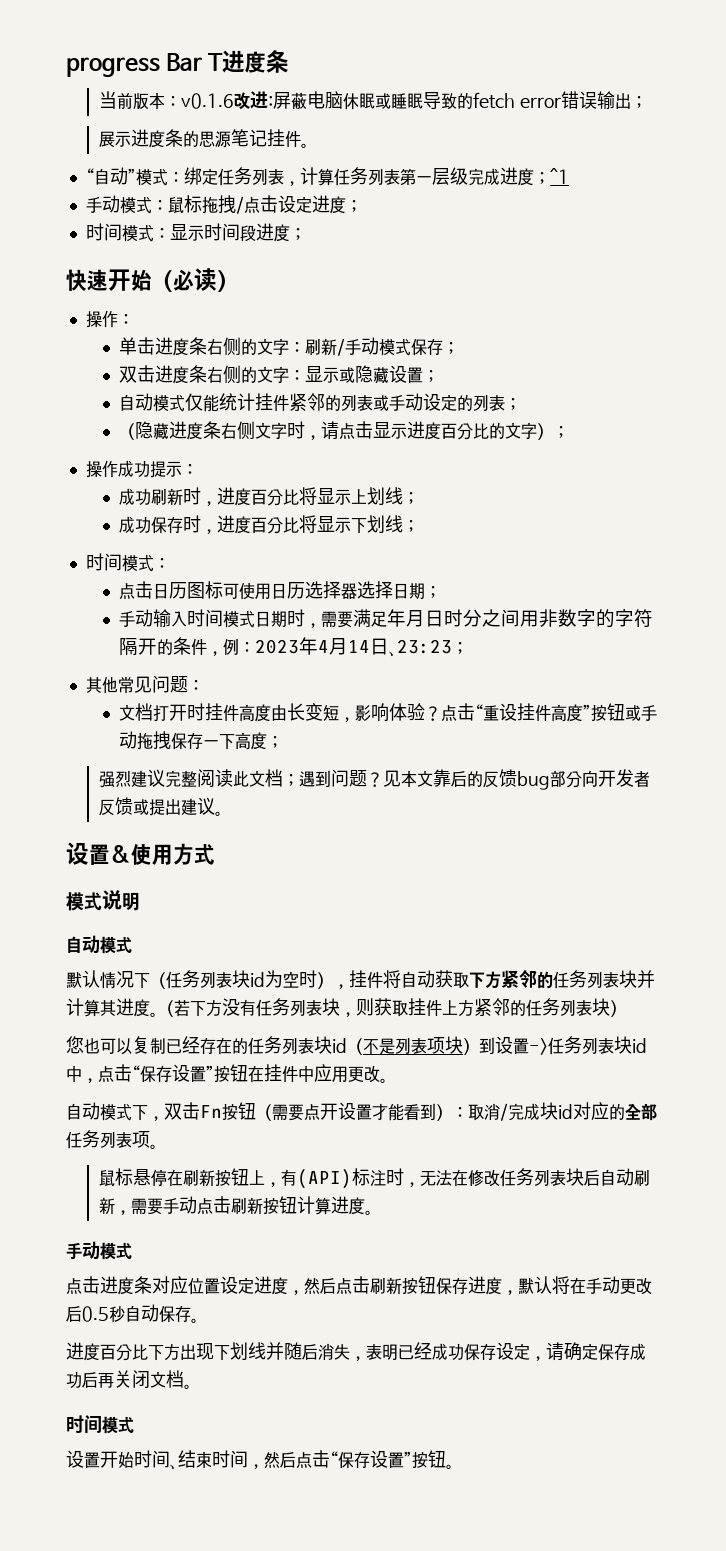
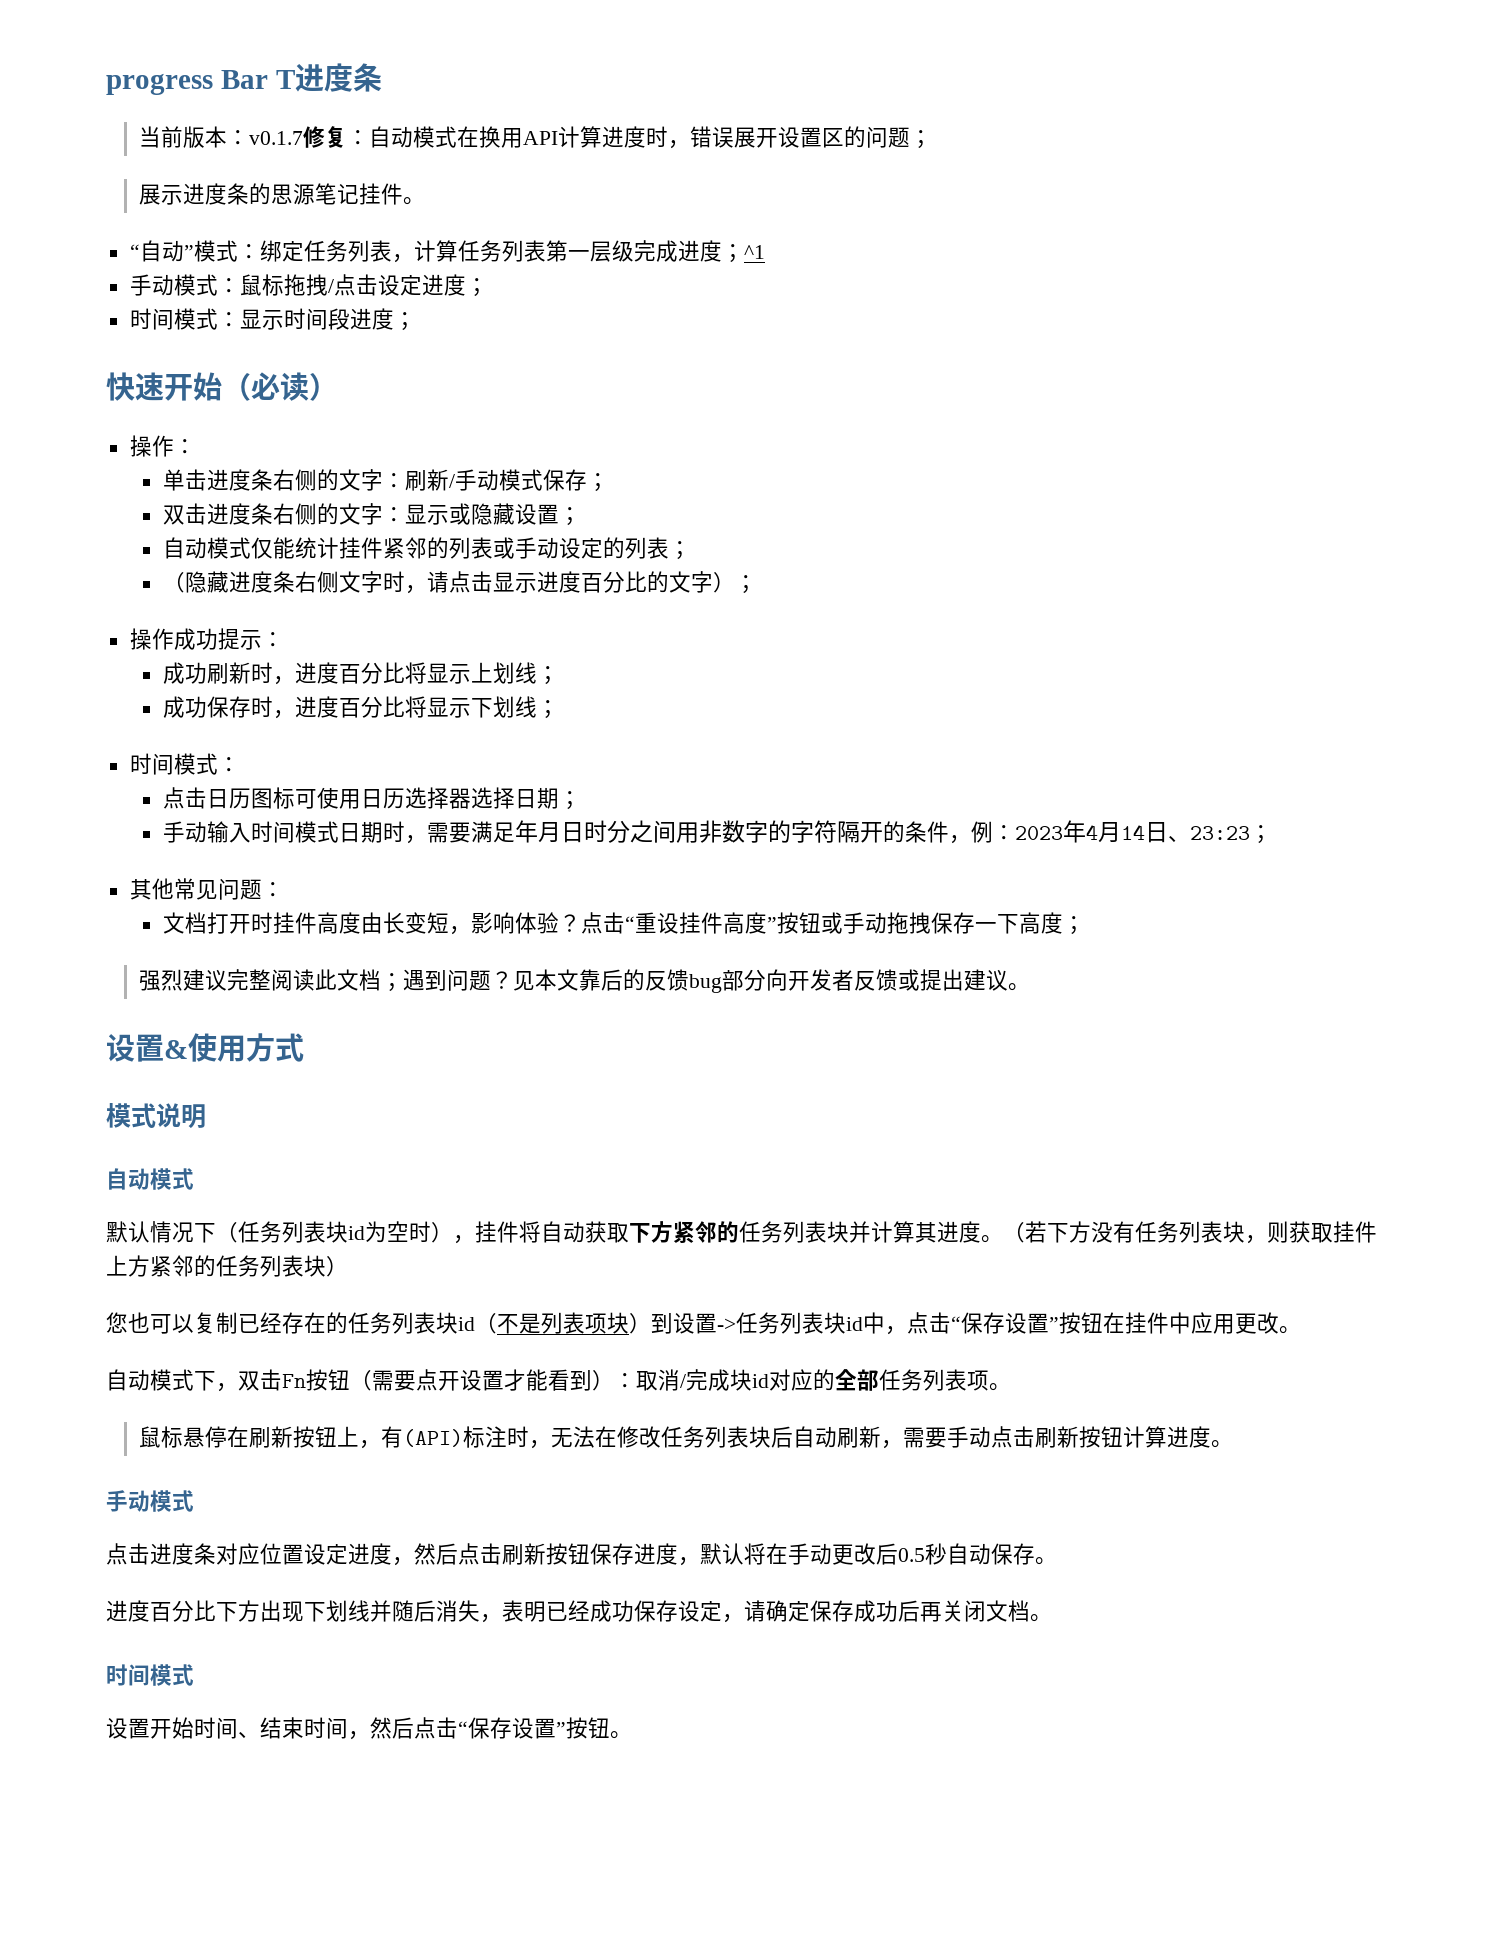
- 当前版本：v0.1.6改进:屏蔽电脑休眠或睡眠导致的fetch error错误输出；
+ 当前版本：v0.1.7修复：自动模式在换用API计算进度时，错误展开设置区的问题；

